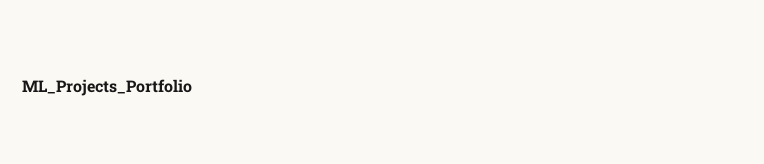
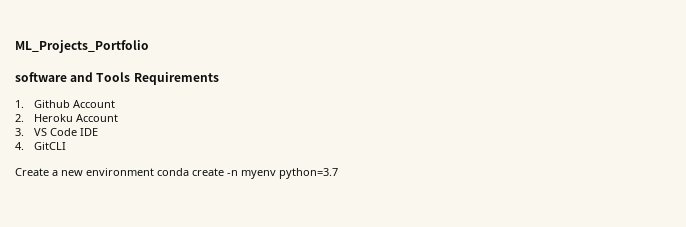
+ software and Tools Requirements
+ 1. Github Account
+ 2. Heroku Account
+ 3. VS Code IDE
+ 4. GitCLI
+ Create a new environment conda create -n myenv python=3.7

